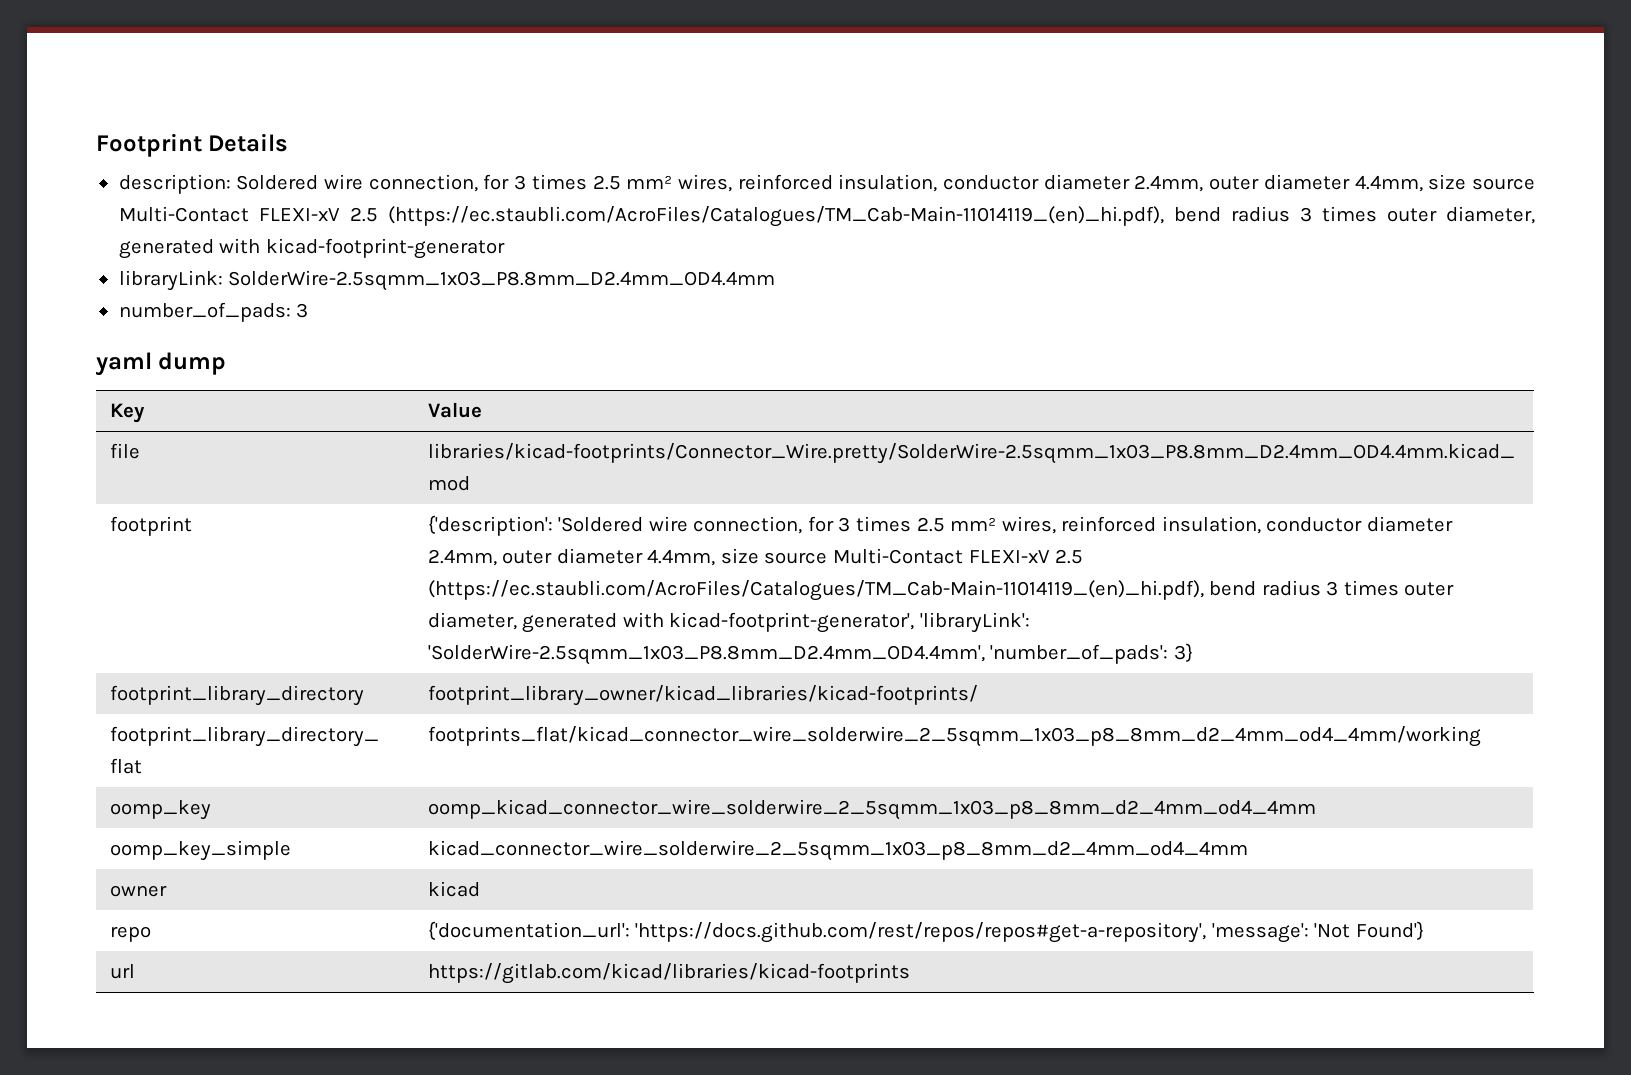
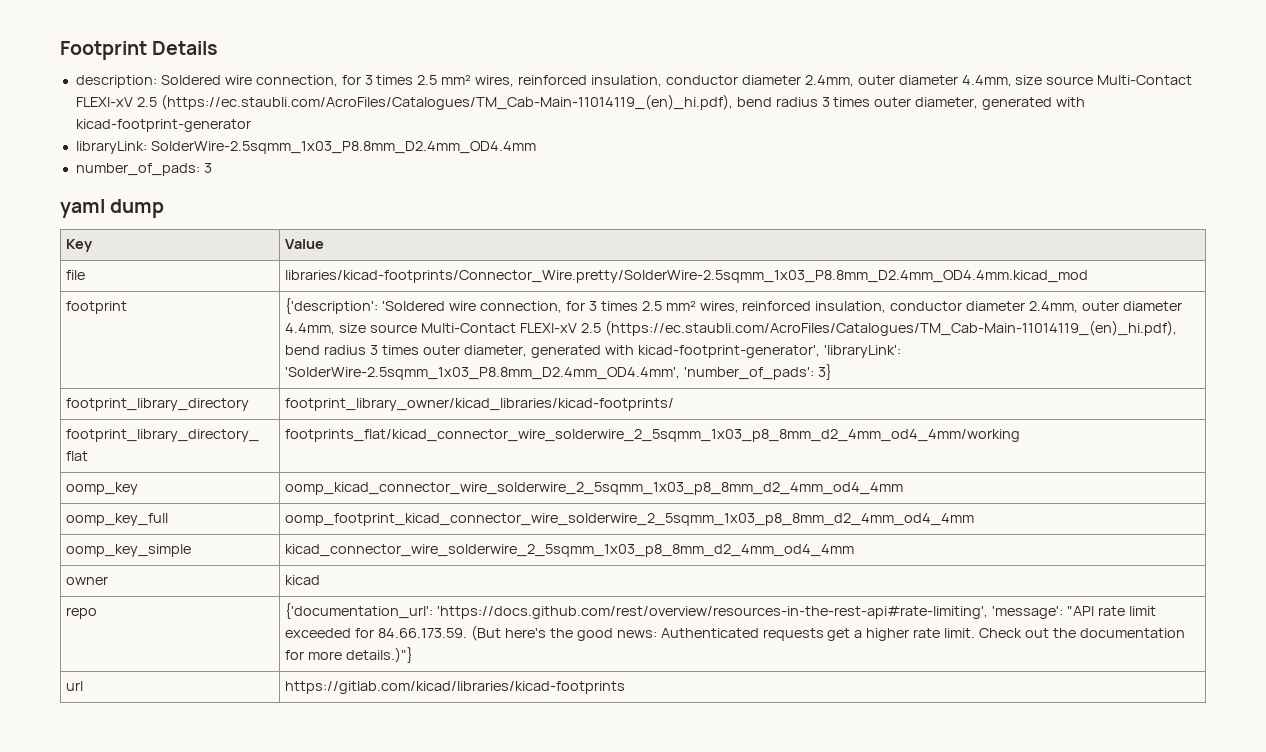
+ oomp_key_full | oomp_footprint_kicad_connector_wire_solderwire_2_5sqmm_1x03_p8_8mm_d2_4mm_od4_4mm
- repo | {'documentation_url': 'https://docs.github.com/rest/repos/repos#get-a-repository', 'message': 'Not Found'}
+ repo | {'documentation_url': 'https://docs.github.com/rest/overview/resources-in-the-rest-api#rate-limiting', 'message': "API rate limit exceeded for 84.66.173.59. (But here's the good news: Authenticated requests get a higher rate limit. Check out the documentation for more details.)"}

